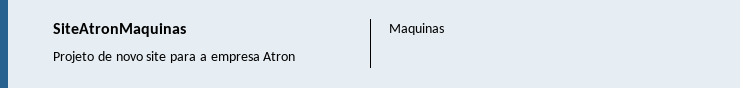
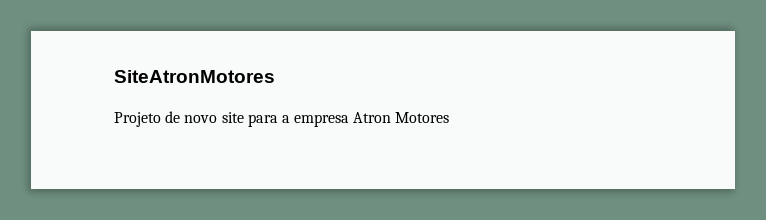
- SiteAtronMaquinas
+ SiteAtronMotores
- Projeto de novo site para a empresa Atron Maquinas
+ Projeto de novo site para a empresa Atron Motores

